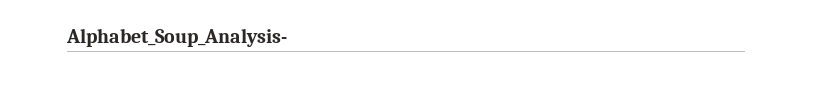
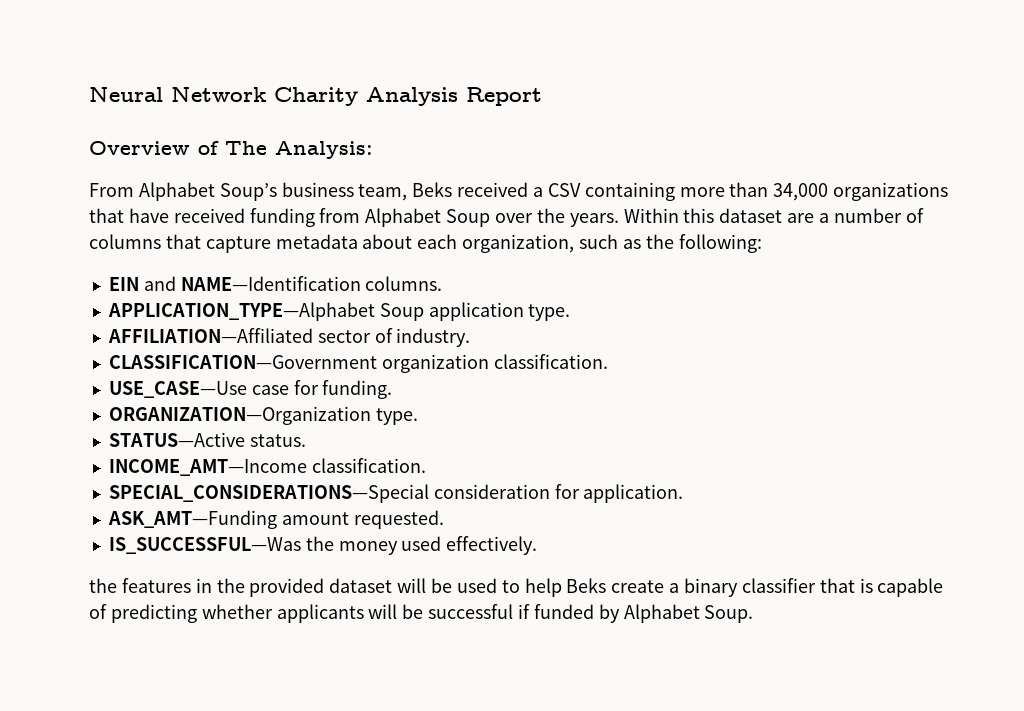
- Alphabet_Soup_Analysis-
+ Neural Network Charity Analysis Report
+ Overview of The Analysis:
+ From Alphabet Soup’s business team, Beks received a CSV containing more than 34,000 organizations that have received funding from Alphabet Soup over the years. Within this dataset are a number of columns that capture metadata about each organization, such as the following:
+ EIN and NAME—Identification columns.
+ APPLICATION_TYPE—Alphabet Soup application type.
+ AFFILIATION—Affiliated sector of industry.
+ CLASSIFICATION—Government organization classification.
+ USE_CASE—Use case for funding.
+ ORGANIZATION—Organization type.
+ STATUS—Active status.
+ INCOME_AMT—Income classification.
+ SPECIAL_CONSIDERATIONS—Special consideration for application.
+ ASK_AMT—Funding amount requested.
+ IS_SUCCESSFUL—Was the money used effectively.
+ the features in the provided dataset will be used to help Beks create a binary classifier that is capable of predicting whether applicants will be successful if funded by Alphabet Soup.

